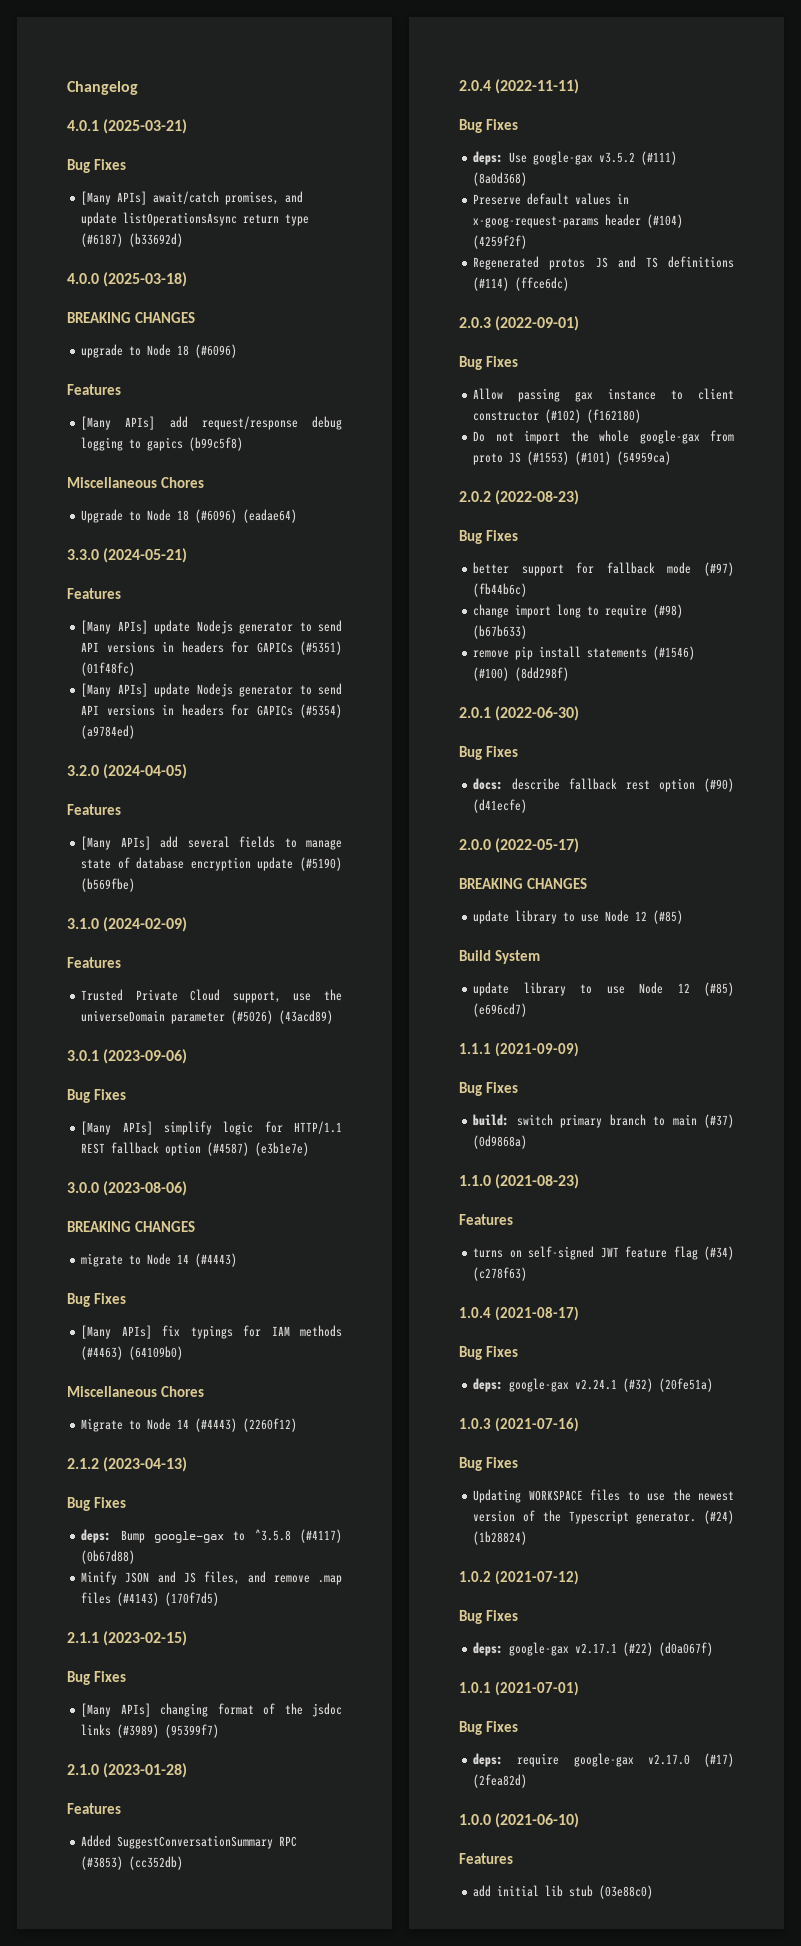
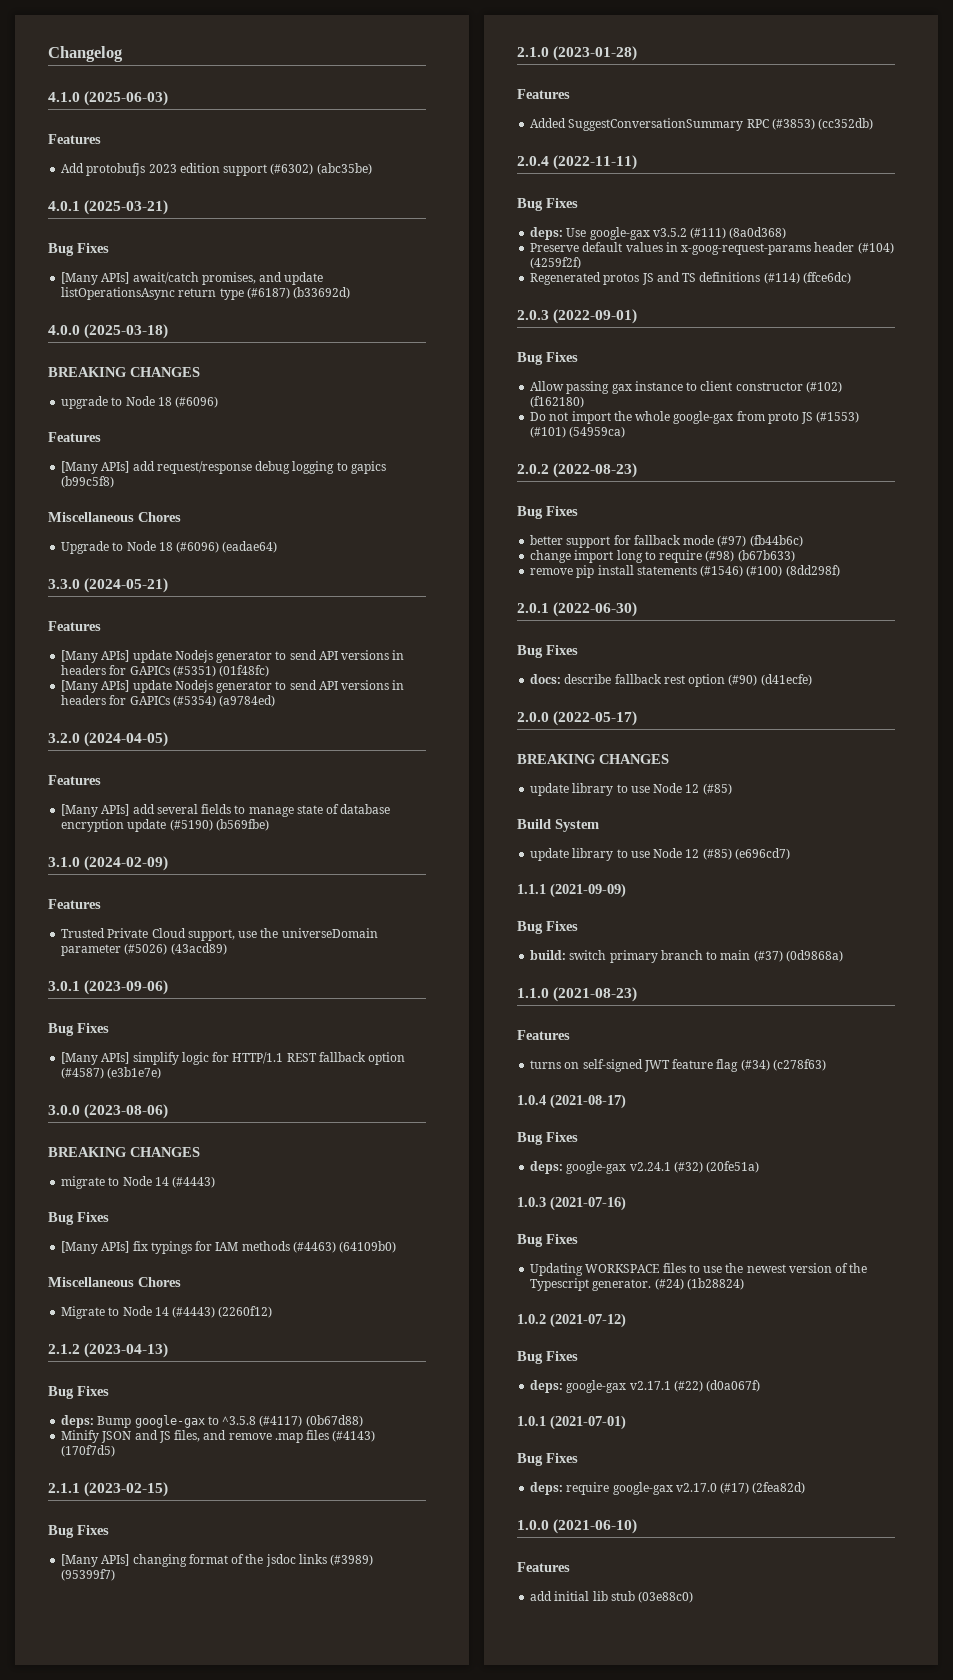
+ 4.1.0 (2025-06-03)
+ Features
+ Add protobufjs 2023 edition support (#6302) (abc35be)

